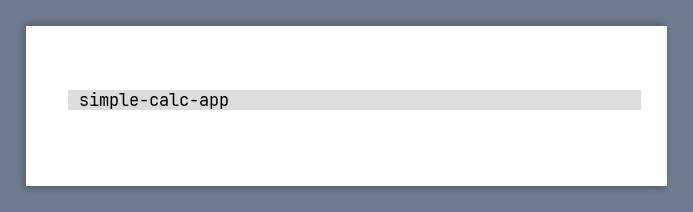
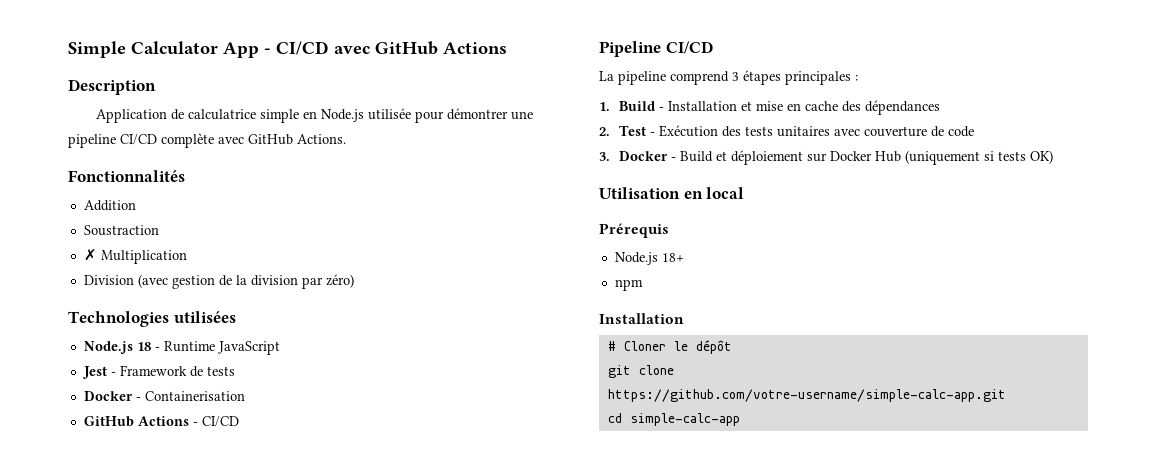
- simple-calc-app
+ Simple Calculator App - CI/CD avec GitHub Actions
+ Description
+ Application de calculatrice simple en Node.js utilisée pour démontrer une pipeline CI/CD complète avec GitHub Actions.
+ Fonctionnalités
+ Addition
+ Soustraction
+ ✗ Multiplication
+ Division (avec gestion de la division par zéro)
+ Technologies utilisées
+ Node.js 18 - Runtime JavaScript
+ Jest - Framework de tests
+ Docker - Containerisation
+ GitHub Actions - CI/CD
+ Pipeline CI/CD
+ La pipeline comprend 3 étapes principales :
+ 1. Build - Installation et mise en cache des dépendances
+ 2. Test - Exécution des tests unitaires avec couverture de code
+ 3. Docker - Build et déploiement sur Docker Hub (uniquement si tests OK)
+ Utilisation en local
+ Prérequis
+ Node.js 18+
+ npm
+ Installation
+ # Cloner le dépôt
+ git clone https://github.com/votre-username/simple-calc-app.git
+ cd simple-calc-app

